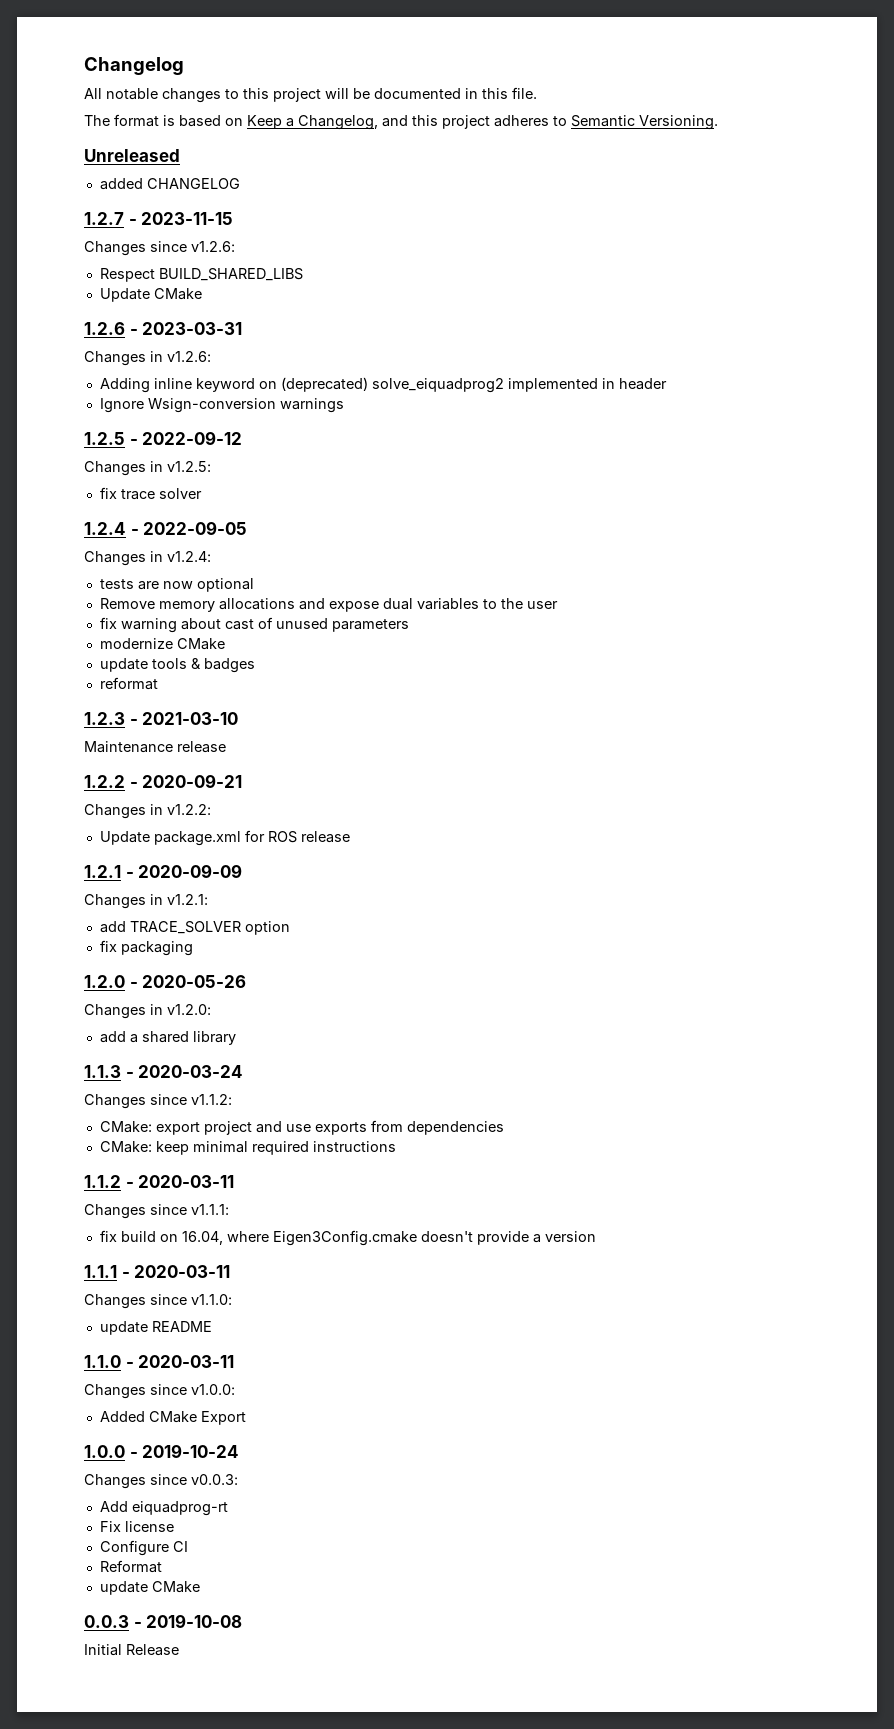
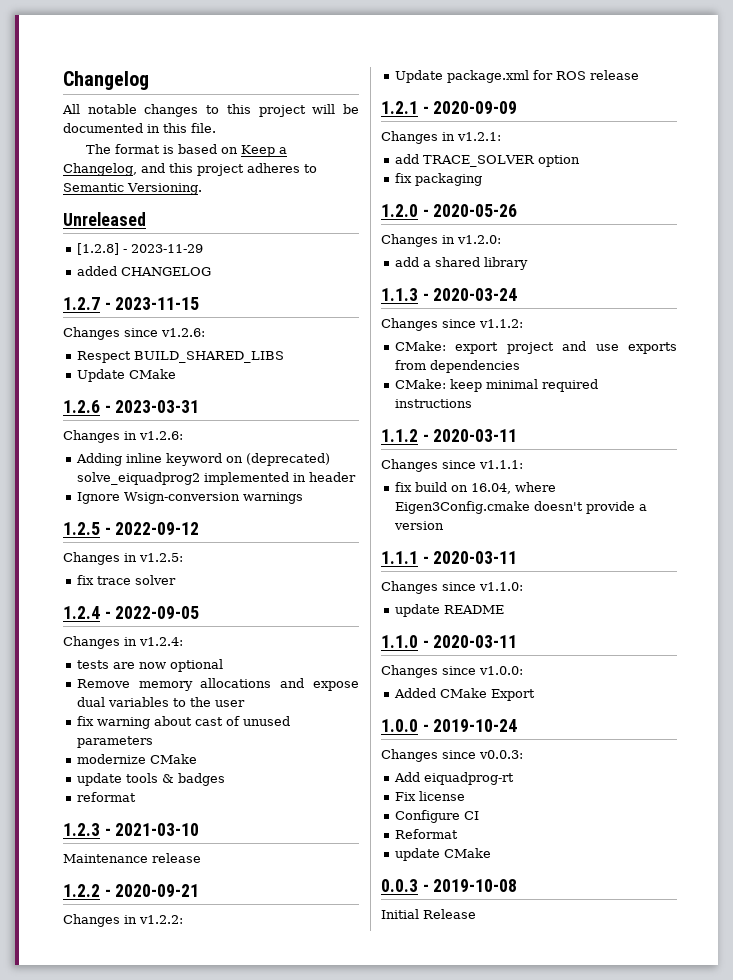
+ [1.2.8] - 2023-11-29

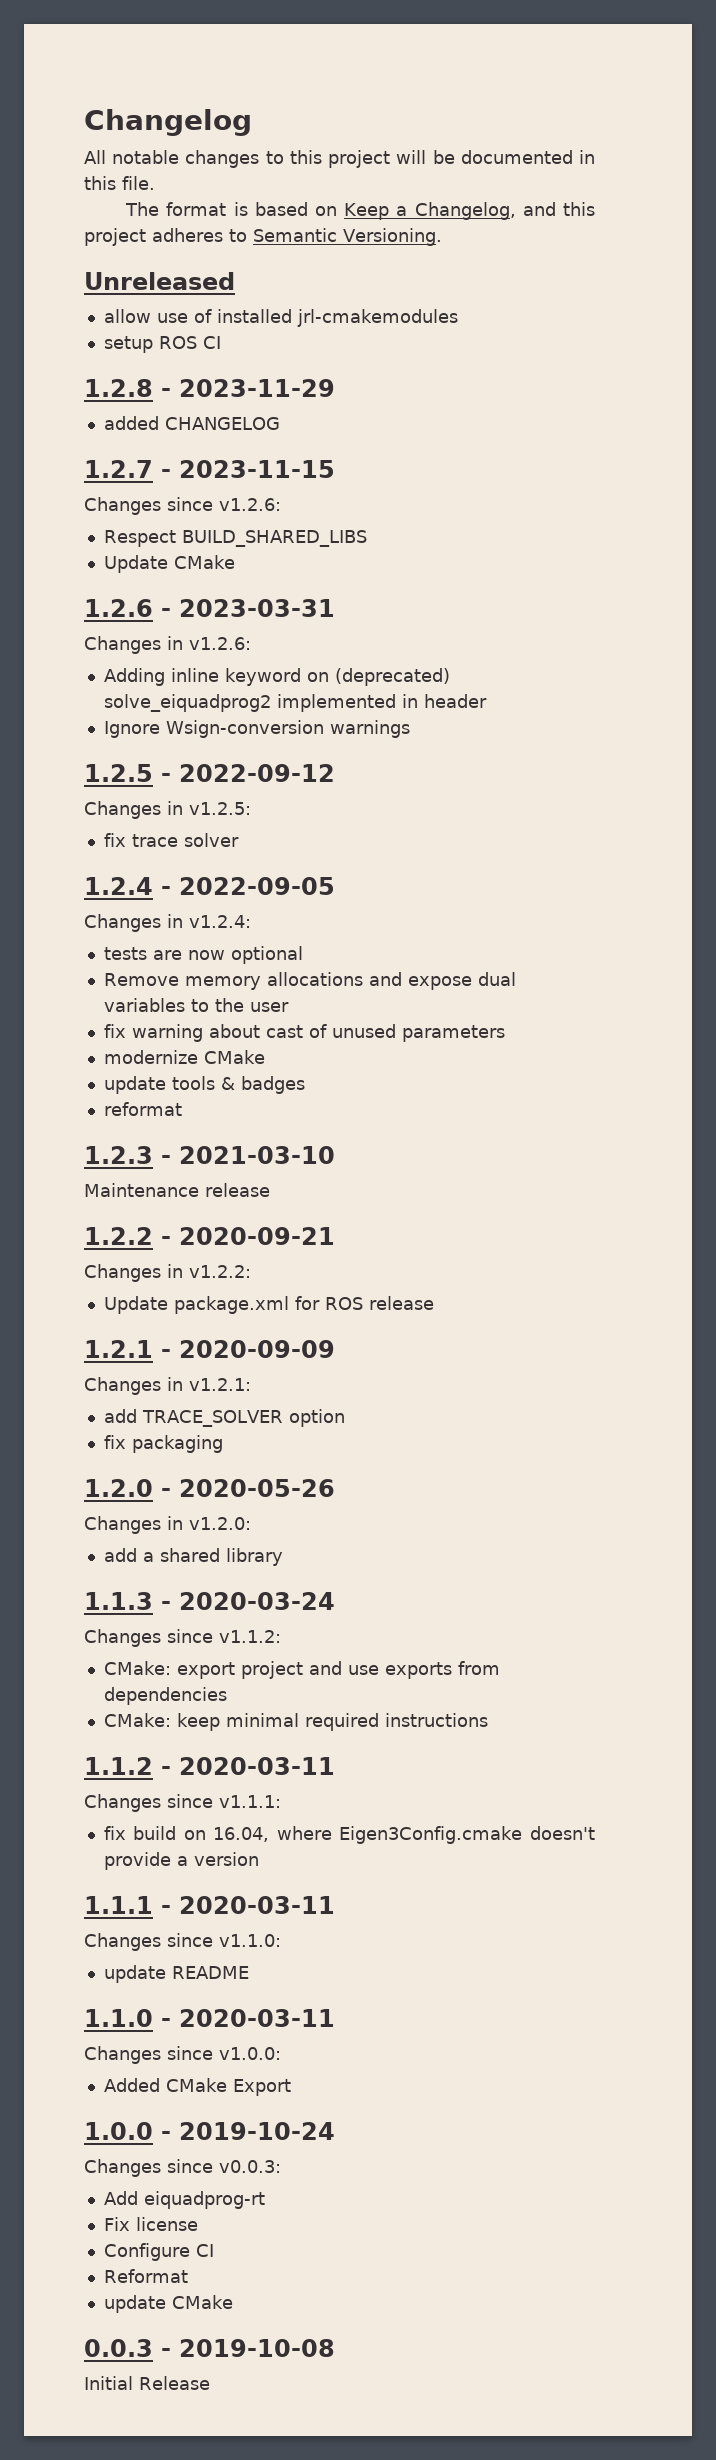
- [1.2.8] - 2023-11-29
+ allow use of installed jrl-cmakemodules
+ setup ROS CI
+ 1.2.8 - 2023-11-29

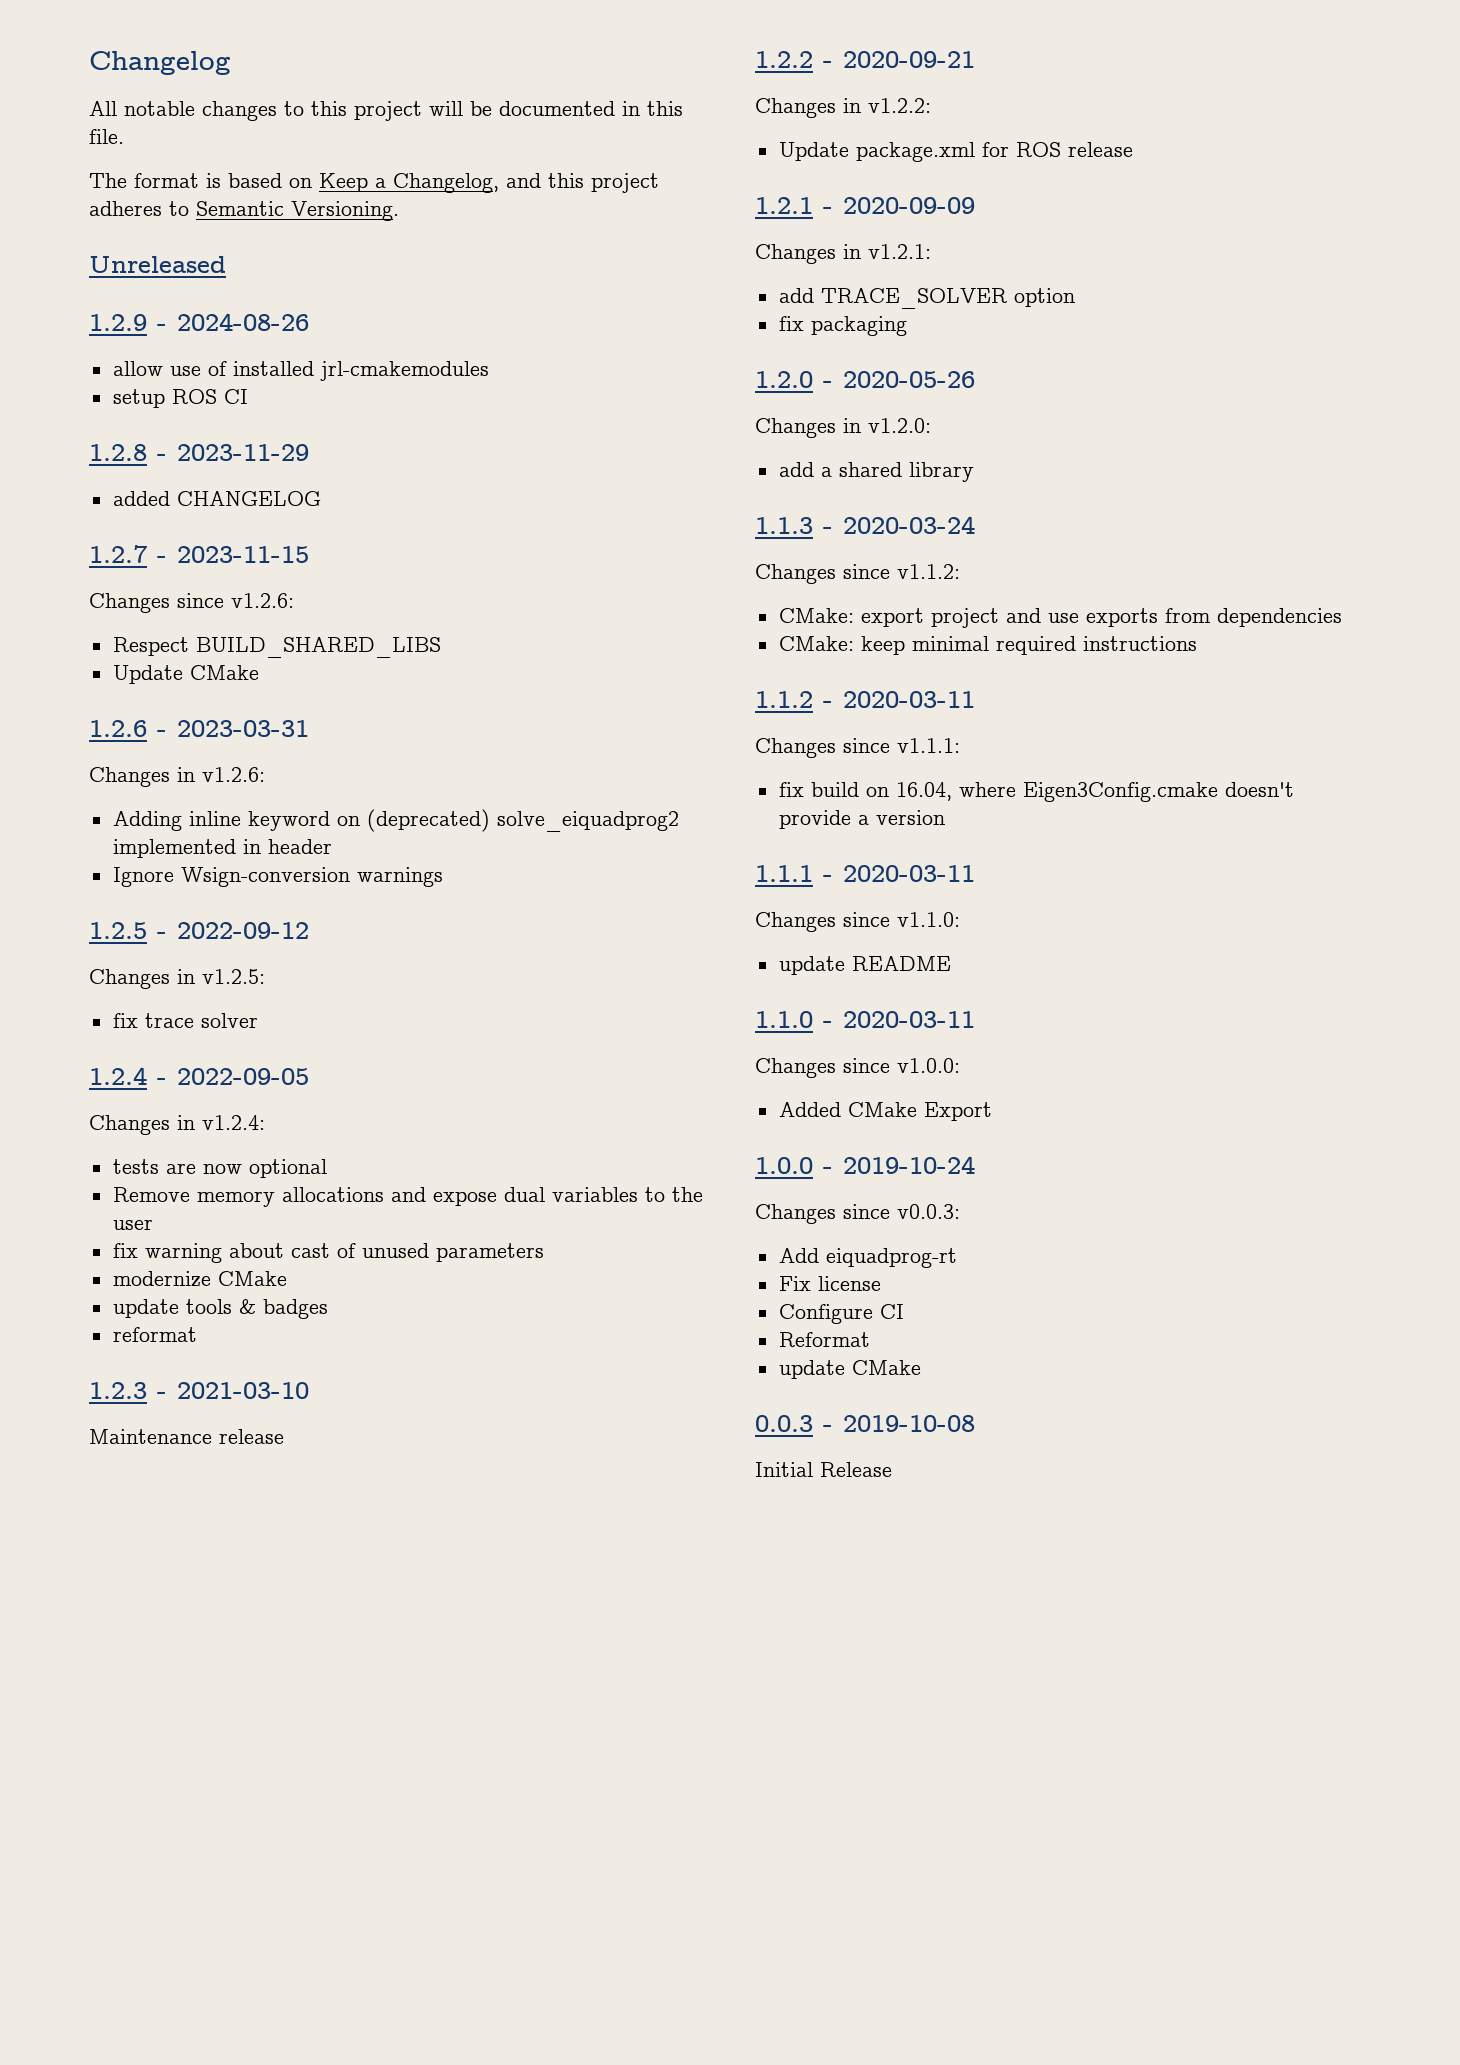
+ 1.2.9 - 2024-08-26

